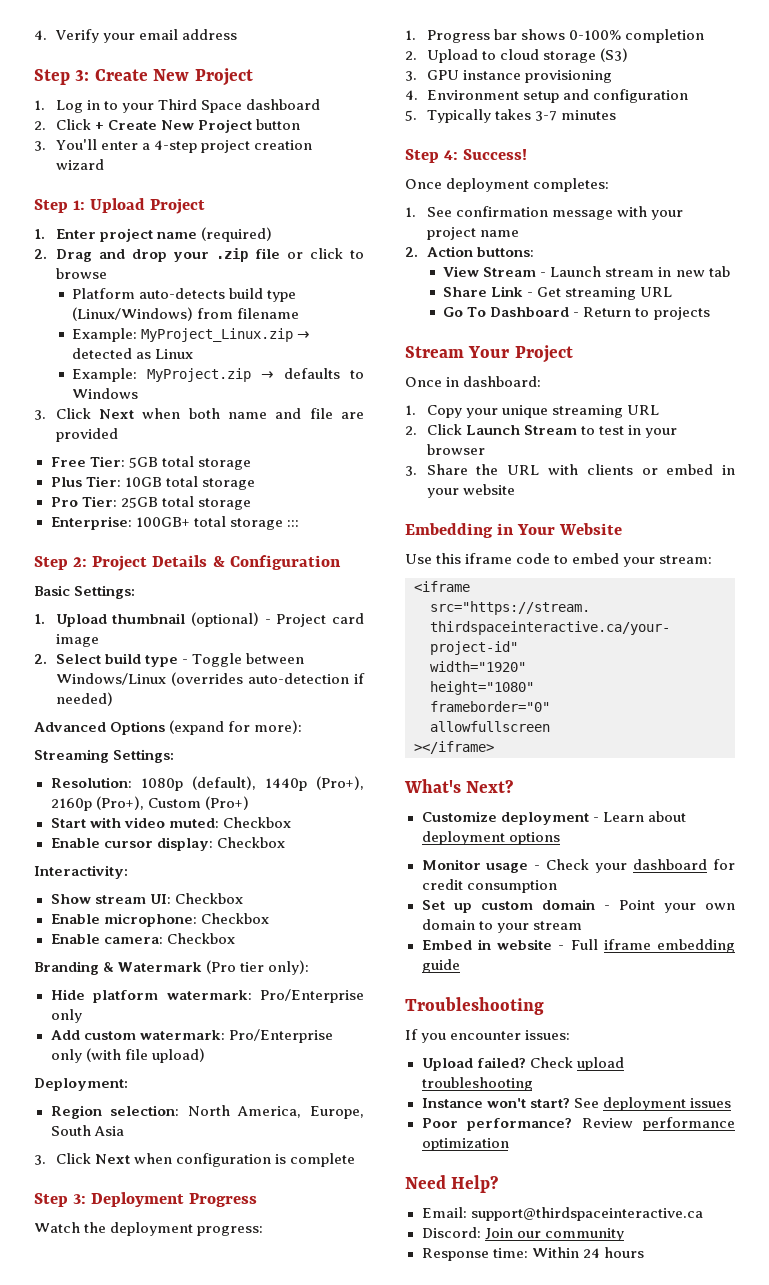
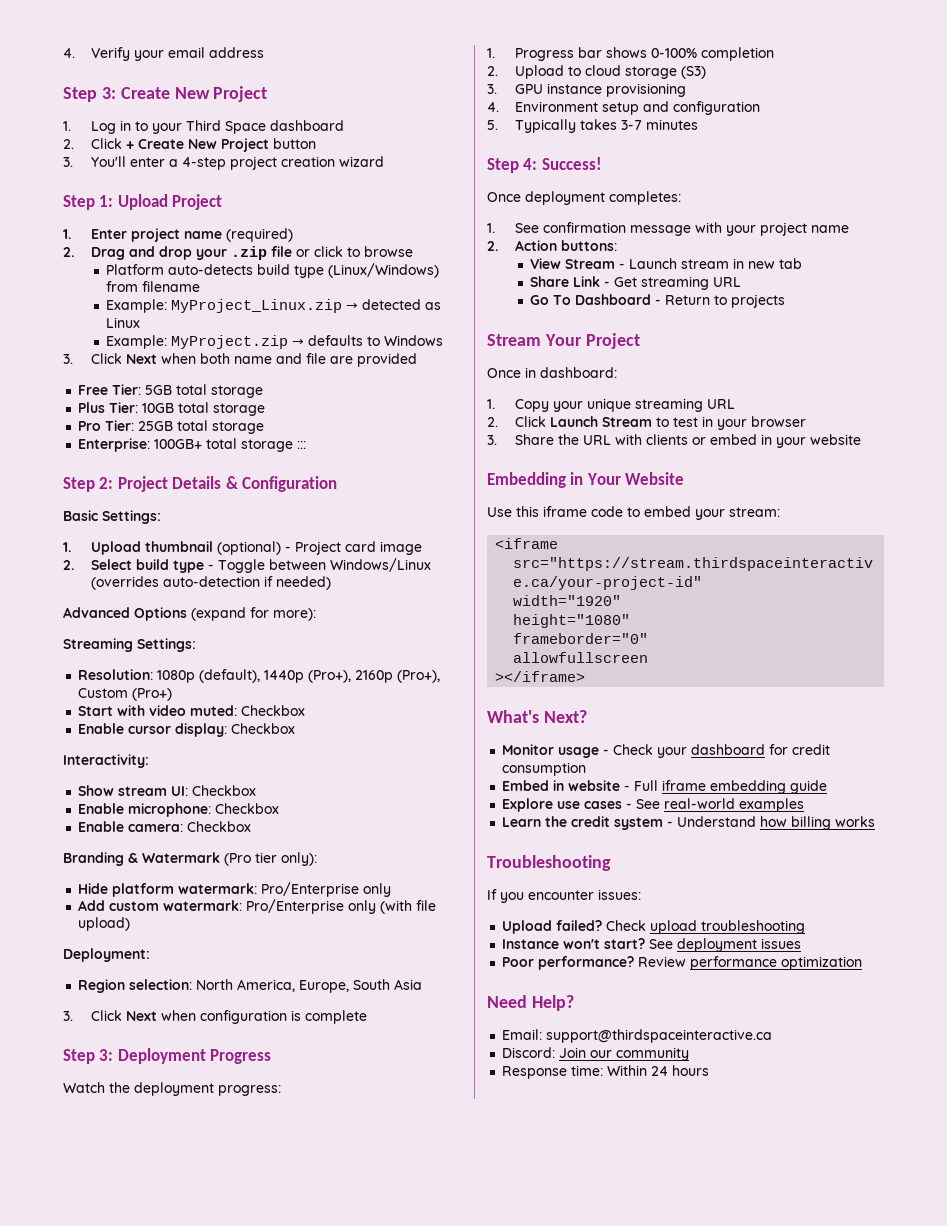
- Customize deployment - Learn about deployment options
- Set up custom domain - Point your own domain to your stream
+ Explore use cases - See real-world examples
+ Learn the credit system - Understand how billing works

